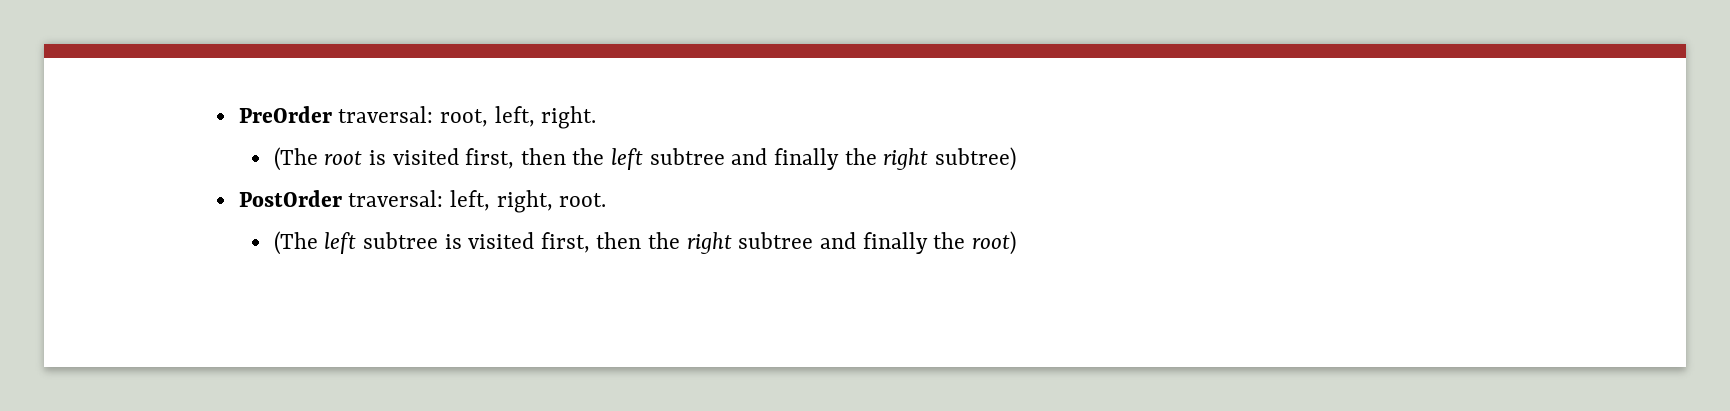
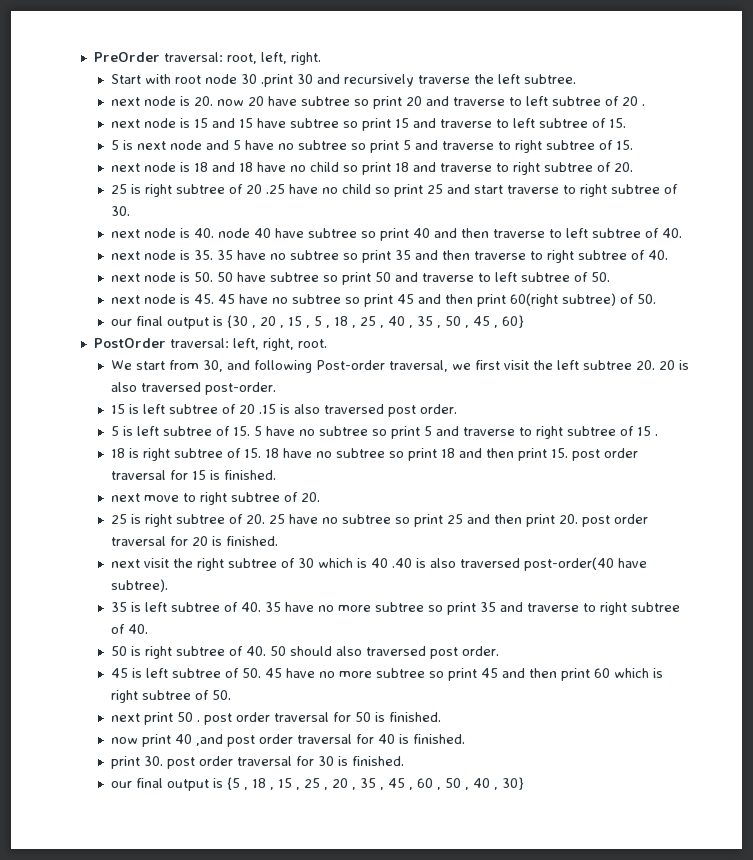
- (The root is visited first, then the left subtree and finally the right subtree)
+ Start with root node 30 .print 30 and recursively traverse the left subtree.
+ next node is 20. now 20 have subtree so print 20 and traverse to left subtree of 20 .
+ next node is 15 and 15 have subtree so print 15 and traverse to left subtree of 15.
+ 5 is next node and 5 have no subtree so print 5 and traverse to right subtree of 15.
+ next node is 18 and 18 have no child so print 18 and traverse to right subtree of 20.
+ 25 is right subtree of 20 .25 have no child so print 25 and start traverse to right subtree of 30.
+ next node is 40. node 40 have subtree so print 40 and then traverse to left subtree of 40.
+ next node is 35. 35 have no subtree so print 35 and then traverse to right subtree of 40.
+ next node is 50. 50 have subtree so print 50 and traverse to left subtree of 50.
+ next node is 45. 45 have no subtree so print 45 and then print 60(right subtree) of 50.
+ our final output is {30 , 20 , 15 , 5 , 18 , 25 , 40 , 35 , 50 , 45 , 60}
- (The left subtree is visited first, then the right subtree and finally the root)
+ We start from 30, and following Post-order traversal, we first visit the left subtree 20. 20 is also traversed post-order.
+ 15 is left subtree of 20 .15 is also traversed post order.
+ 5 is left subtree of 15. 5 have no subtree so print 5 and traverse to right subtree of 15 .
+ 18 is right subtree of 15. 18 have no subtree so print 18 and then print 15. post order traversal for 15 is finished.
+ next move to right subtree of 20.
+ 25 is right subtree of 20. 25 have no subtree so print 25 and then print 20. post order traversal for 20 is finished.
+ next visit the right subtree of 30 which is 40 .40 is also traversed post-order(40 have subtree).
+ 35 is left subtree of 40. 35 have no more subtree so print 35 and traverse to right subtree of 40.
+ 50 is right subtree of 40. 50 should also traversed post order.
+ 45 is left subtree of 50. 45 have no more subtree so print 45 and then print 60 which is right subtree of 50.
+ next print 50 . post order traversal for 50 is finished.
+ now print 40 ,and post order traversal for 40 is finished.
+ print 30. post order traversal for 30 is finished.
+ our final output is {5 , 18 , 15 , 25 , 20 , 35 , 45 , 60 , 50 , 40 , 30}

